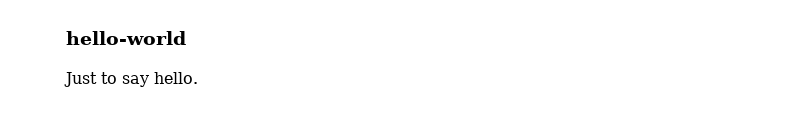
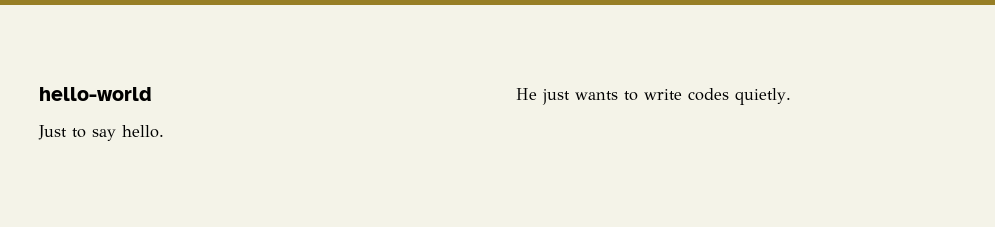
+ He just wants to write codes quietly.

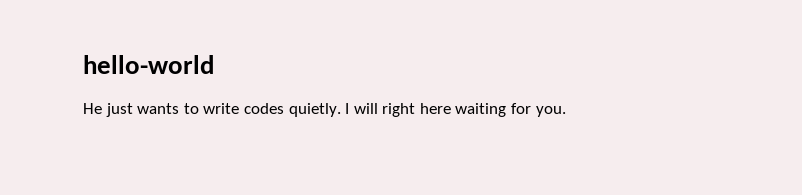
- Just to say hello.
+ I will right here waiting for you.

